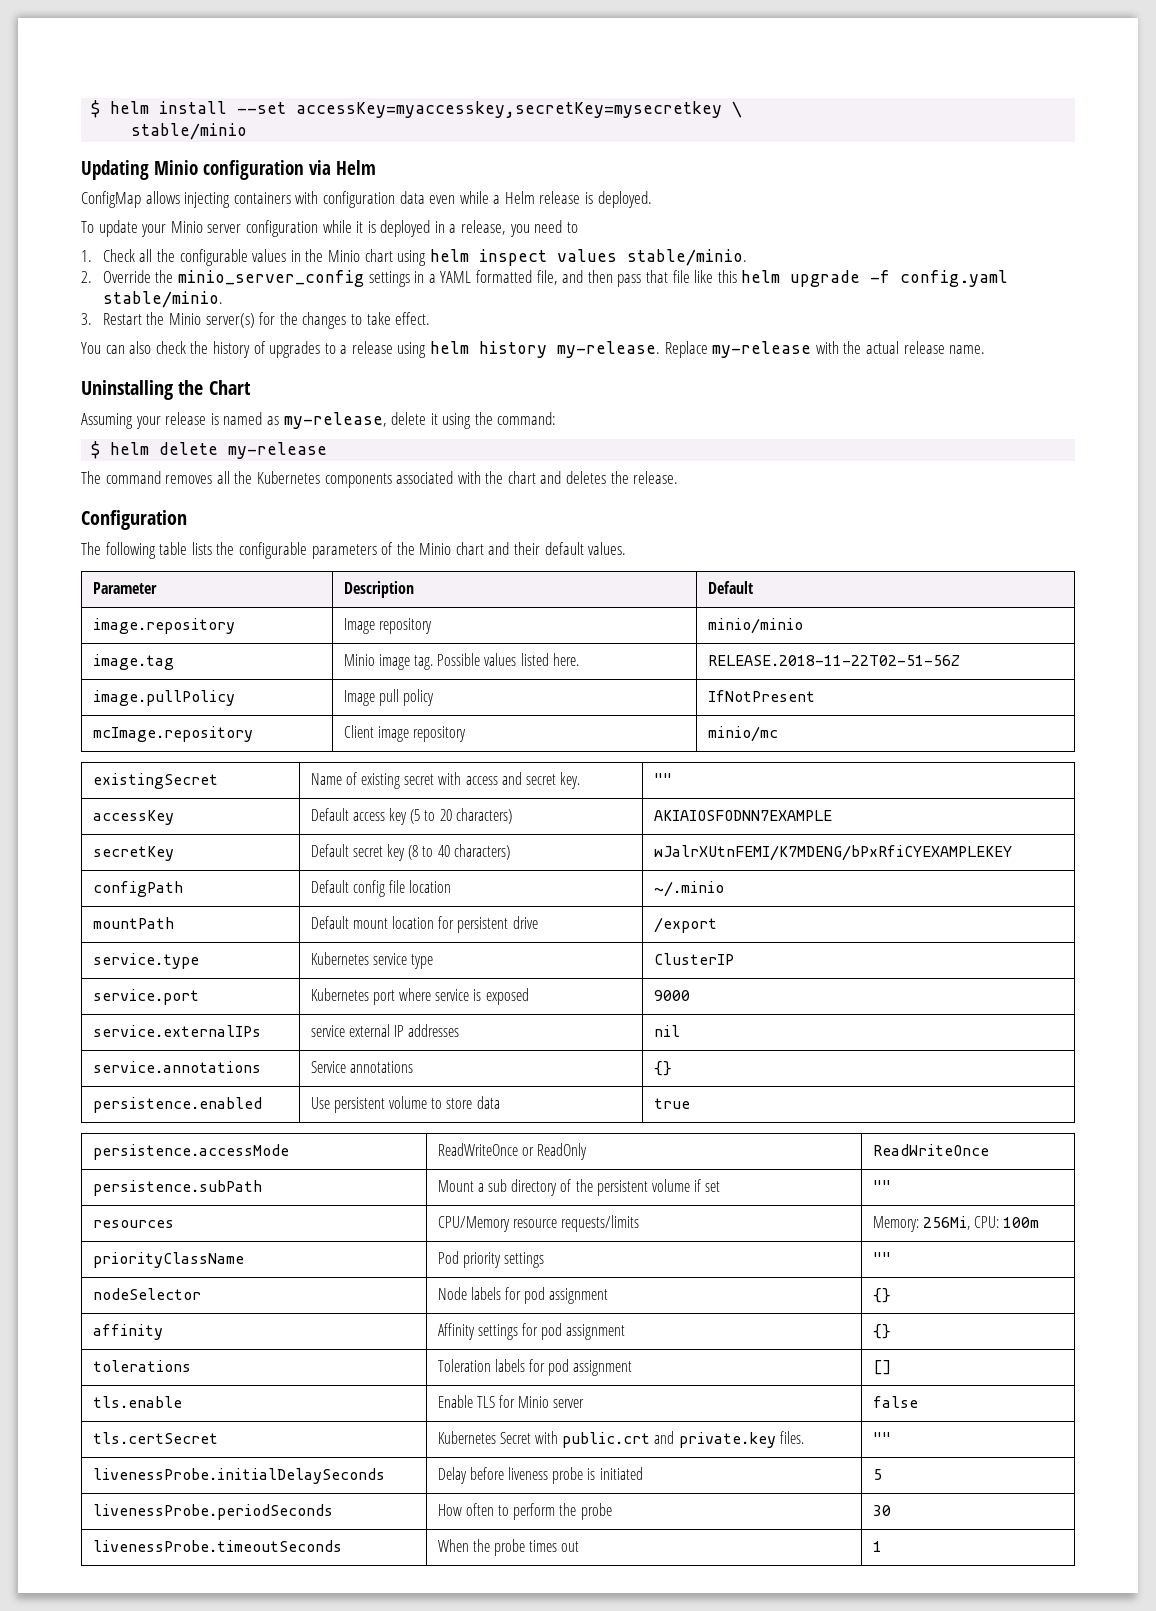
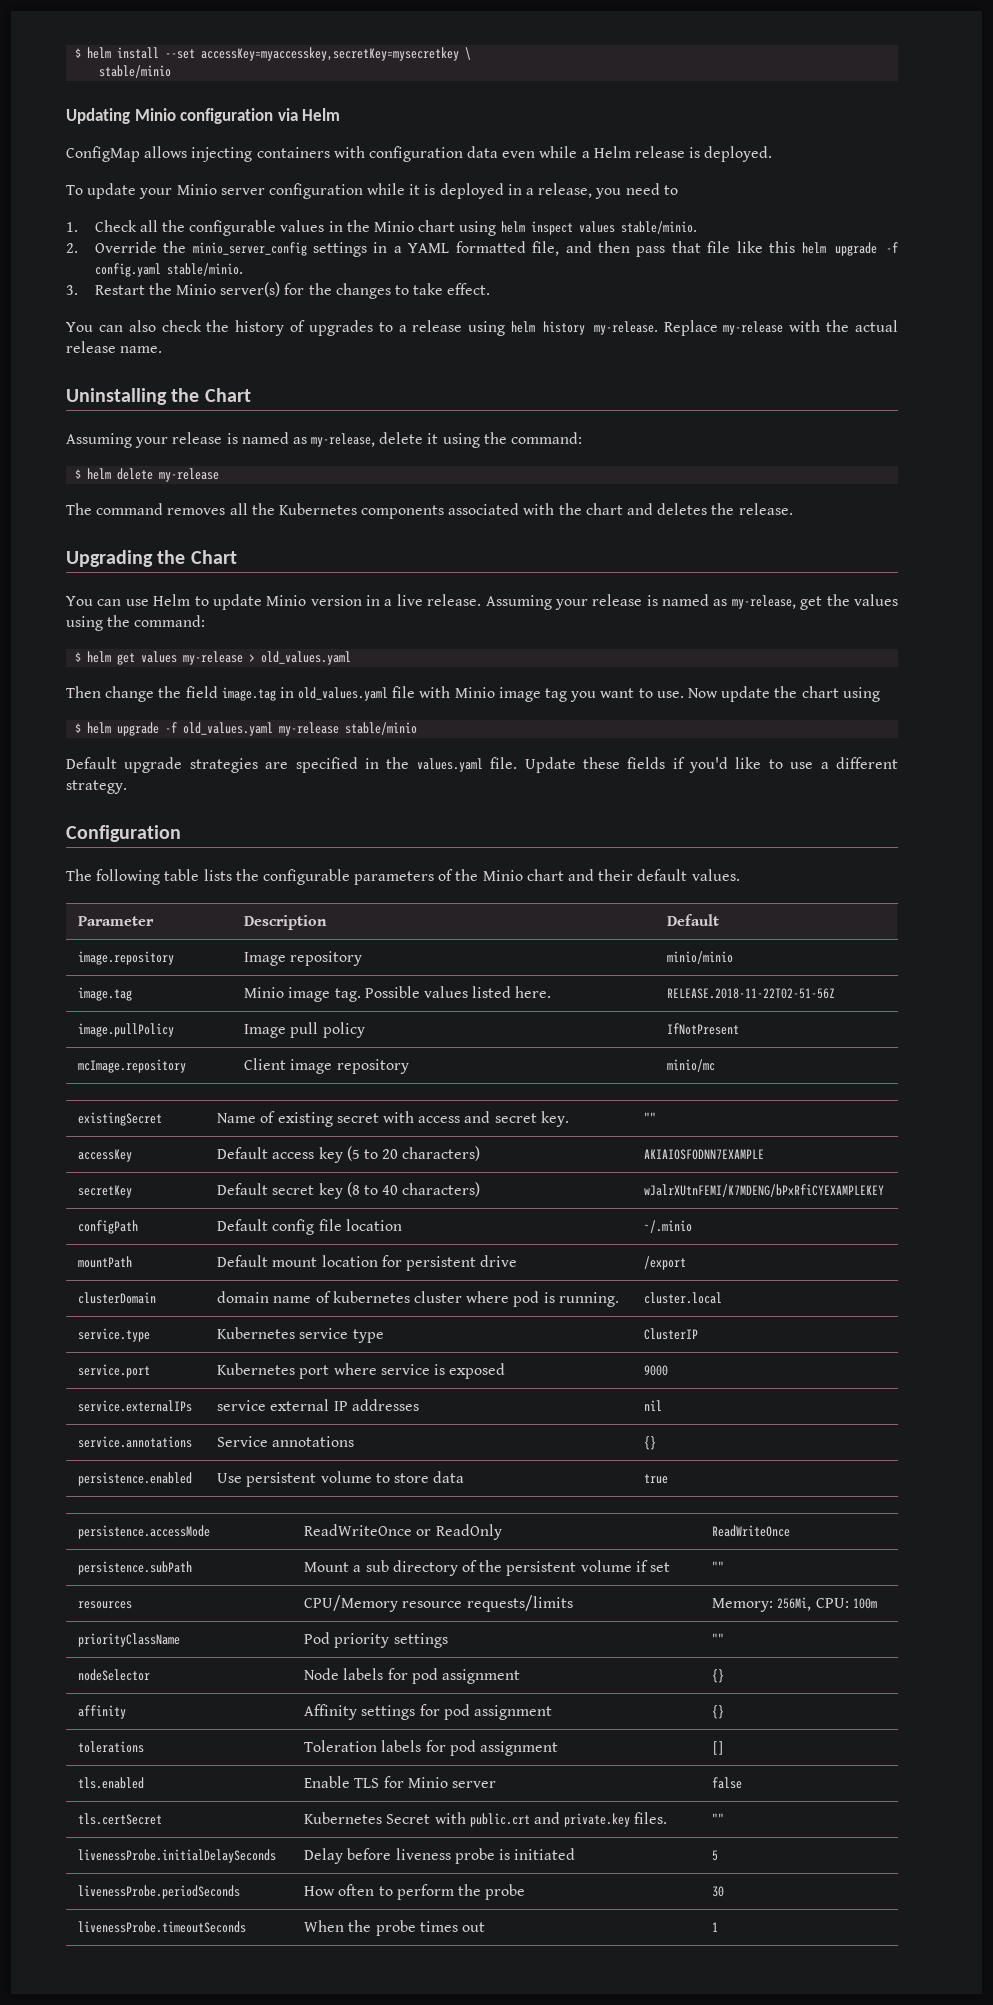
+ Upgrading the Chart
+ You can use Helm to update Minio version in a live release. Assuming your release is named as my-release, get the values using the command:
+ $ helm get values my-release > old_values.yaml
+ Then change the field image.tag in old_values.yaml file with Minio image tag you want to use. Now update the chart using
+ $ helm upgrade -f old_values.yaml my-release stable/minio
+ Default upgrade strategies are specified in the values.yaml file. Update these fields if you'd like to use a different strategy.
+ clusterDomain | domain name of kubernetes cluster where pod is running. | cluster.local
- tls.enable | Enable TLS for Minio server | false
+ tls.enabled | Enable TLS for Minio server | false

